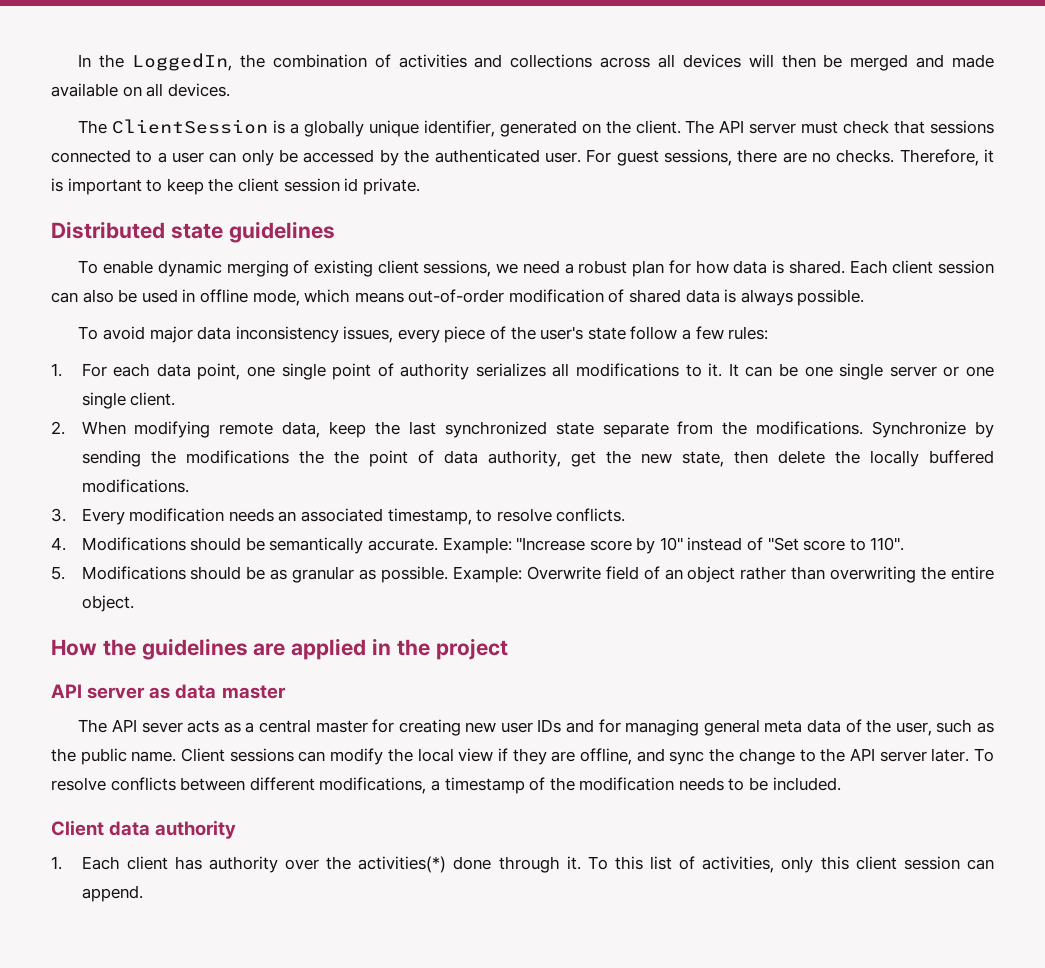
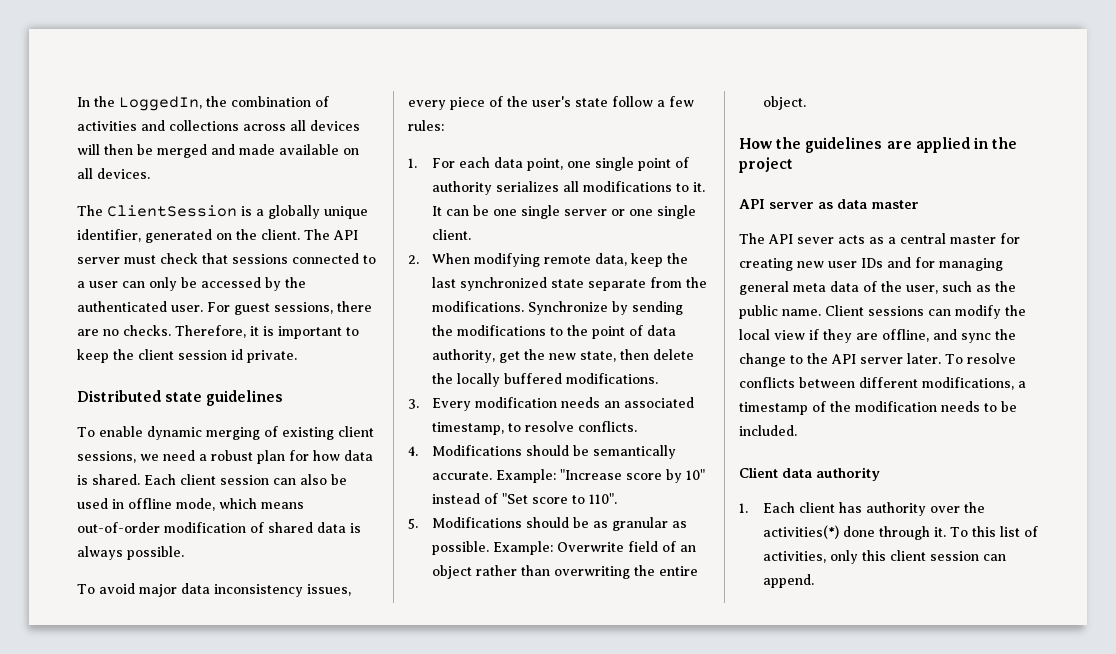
- Synchronize by sending the modifications the the point of data authority, get the new state, then delete the locally buffered modifications.
+ Synchronize by sending the modifications to the point of data authority, get the new state, then delete the locally buffered modifications.

